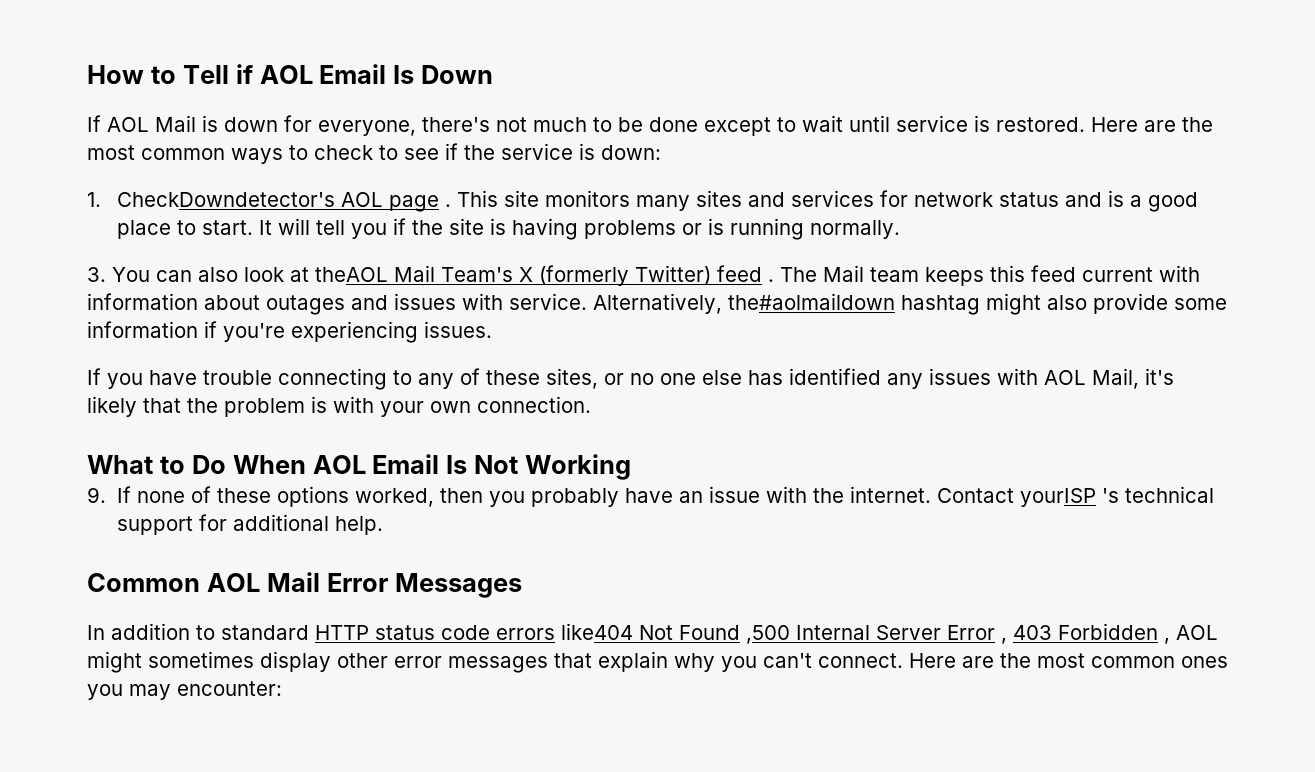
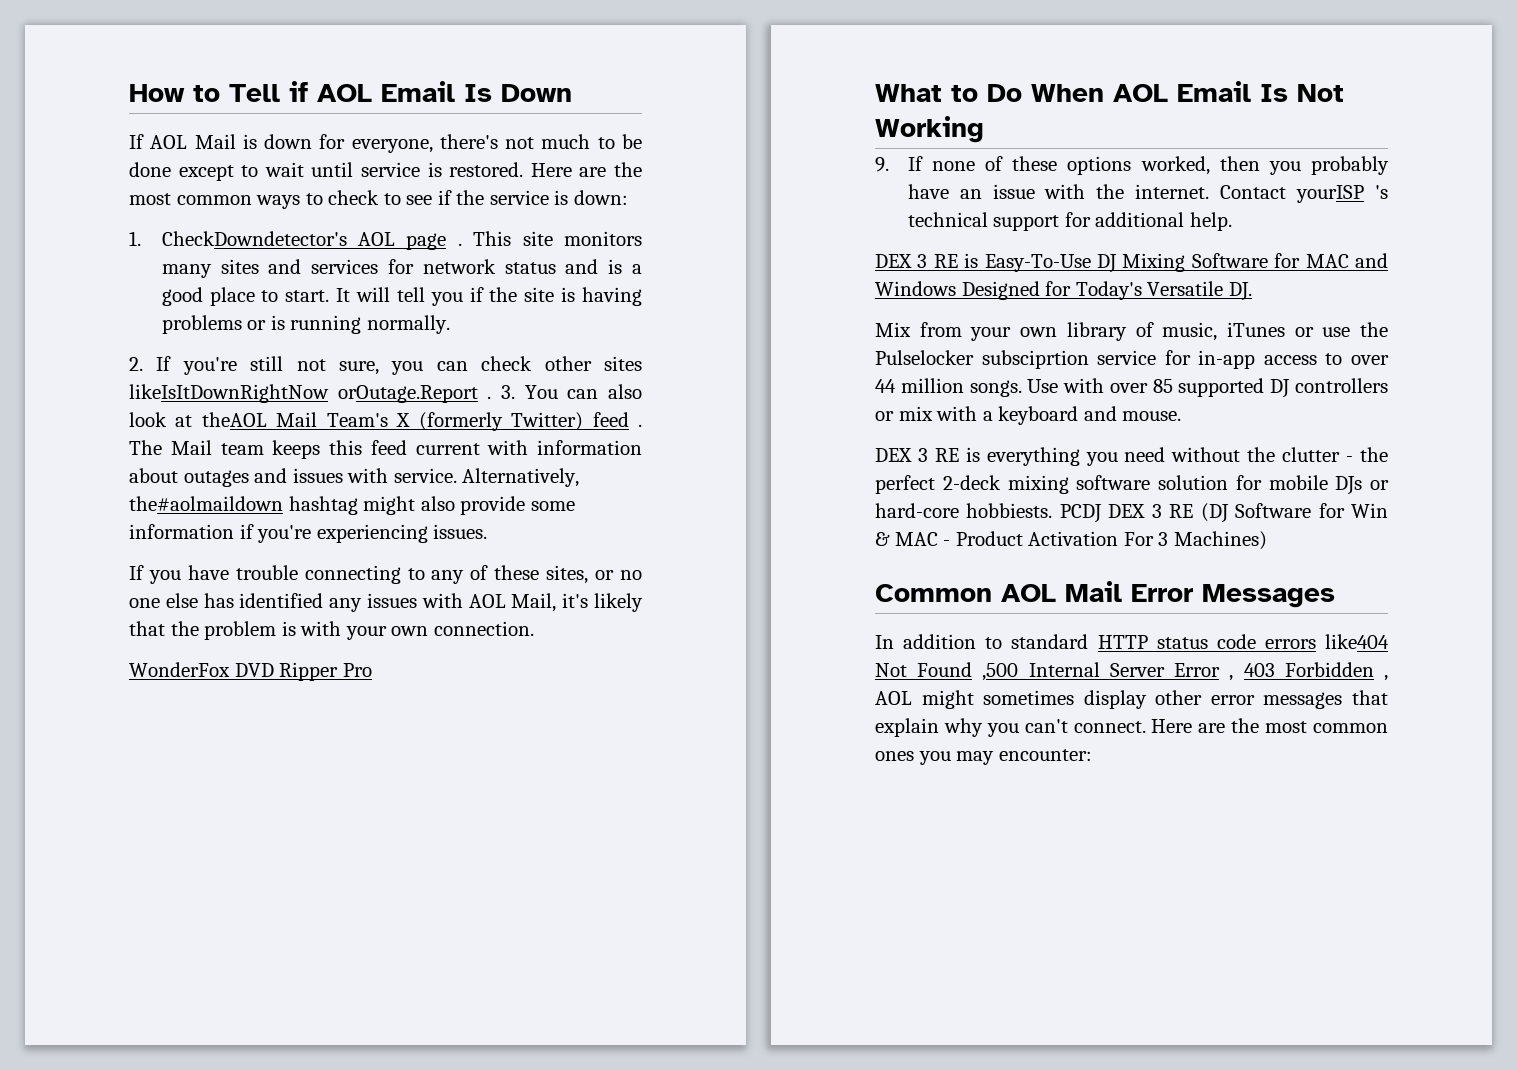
+ 2. If you're still not sure, you can check other sites likeIsItDownRightNow orOutage.Report .
+ WonderFox DVD Ripper Pro
+ DEX 3 RE is Easy-To-Use DJ Mixing Software for MAC and Windows Designed for Today's Versatile DJ.
+ Mix from your own library of music, iTunes or use the Pulselocker subsciprtion service for in-app access to over 44 million songs. Use with over 85 supported DJ controllers or mix with a keyboard and mouse.
+ DEX 3 RE is everything you need without the clutter - the perfect 2-deck mixing software solution for mobile DJs or hard-core hobbiests. PCDJ DEX 3 RE (DJ Software for Win & MAC - Product Activation For 3 Machines)

